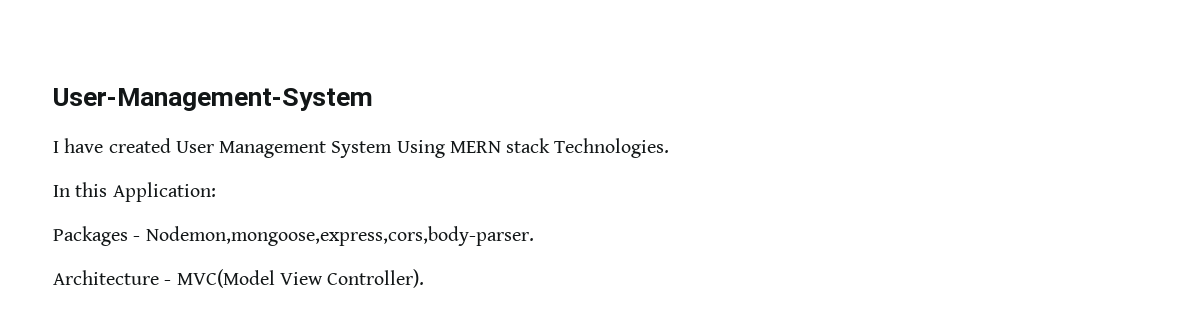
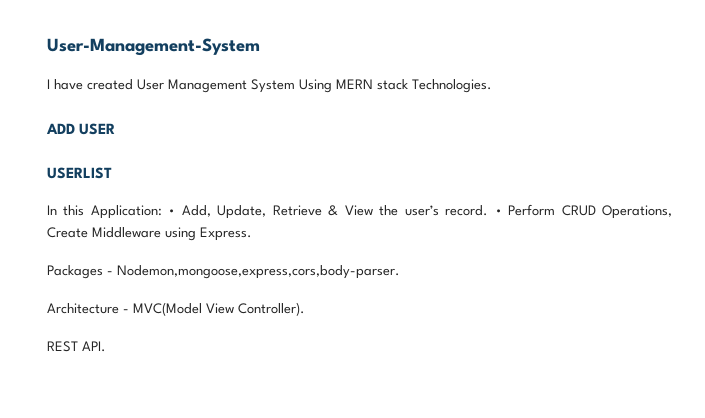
+ ADD USER
+ USERLIST
- In this Application:
+ In this Application: • Add, Update, Retrieve & View the user’s record. • Perform CRUD Operations, Create Middleware using Express.
+ REST API.

